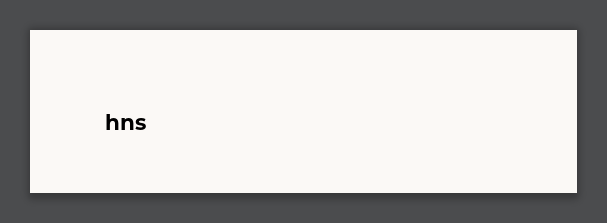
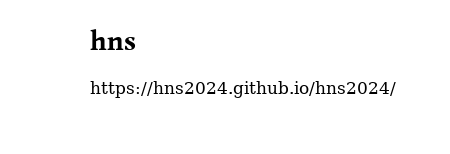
+ https://hns2024.github.io/hns2024/

